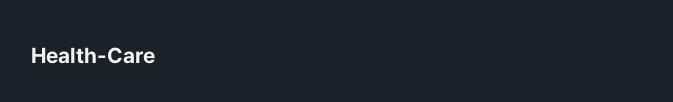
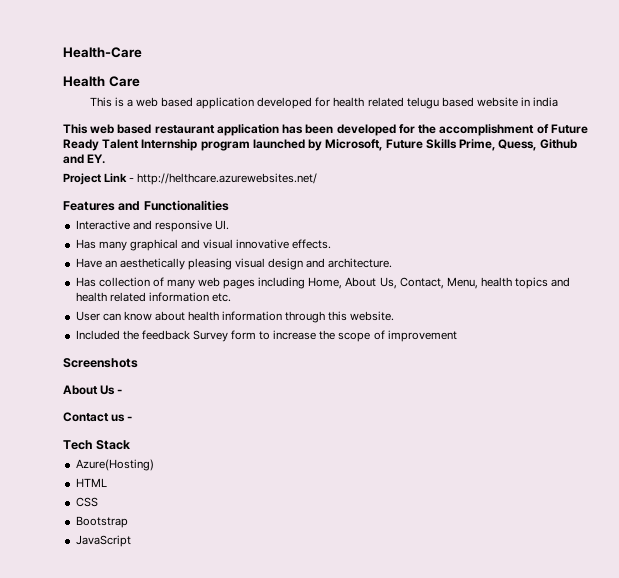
+ Health Care
+ This is a web based application developed for health related telugu based website in india
+ This web based restaurant application has been developed for the accomplishment of Future Ready Talent Internship program launched by Microsoft, Future Skills Prime, Quess, Github and EY.
+ Project Link - http://helthcare.azurewebsites.net/
+ Features and Functionalities
+ Interactive and responsive UI.
+ Has many graphical and visual innovative effects.
+ Have an aesthetically pleasing visual design and architecture.
+ Has collection of many web pages including Home, About Us, Contact, Menu, health topics and health related information etc.
+ User can know about health information through this website.
+ Included the feedback Survey form to increase the scope of improvement
+ Screenshots
+ About Us -
+ Contact us -
+ Tech Stack
+ Azure(Hosting)
+ HTML
+ CSS
+ Bootstrap
+ JavaScript

